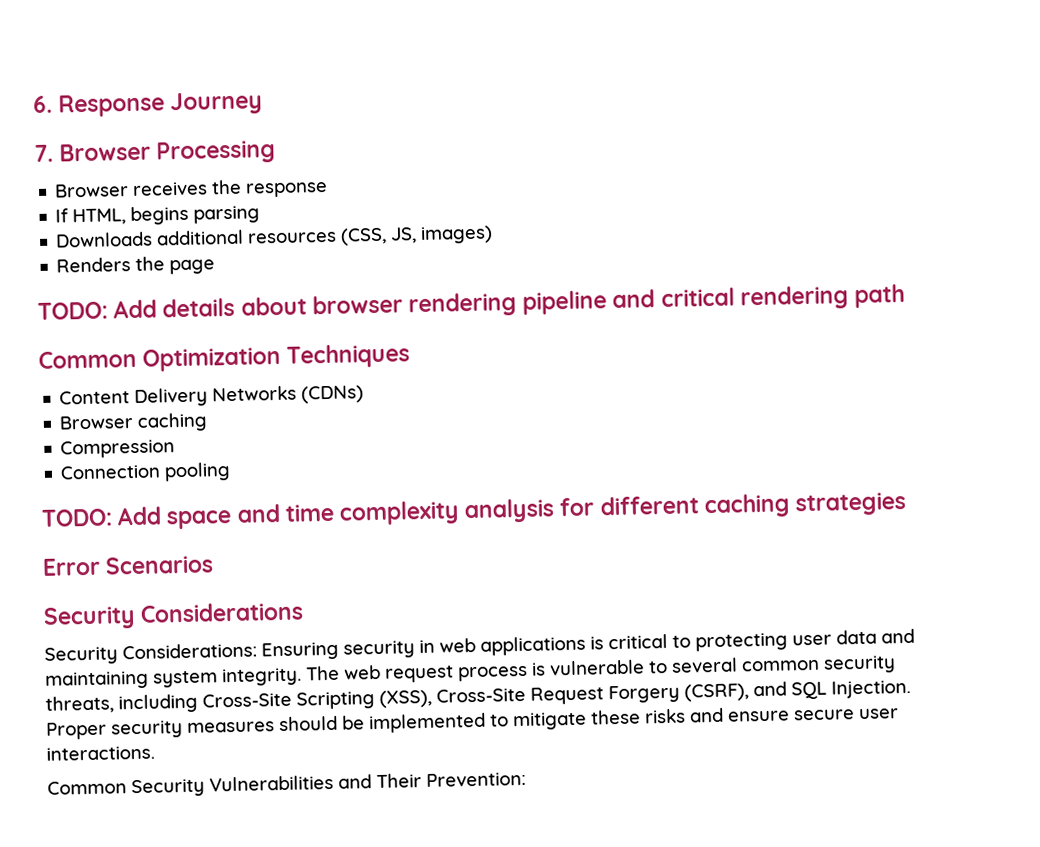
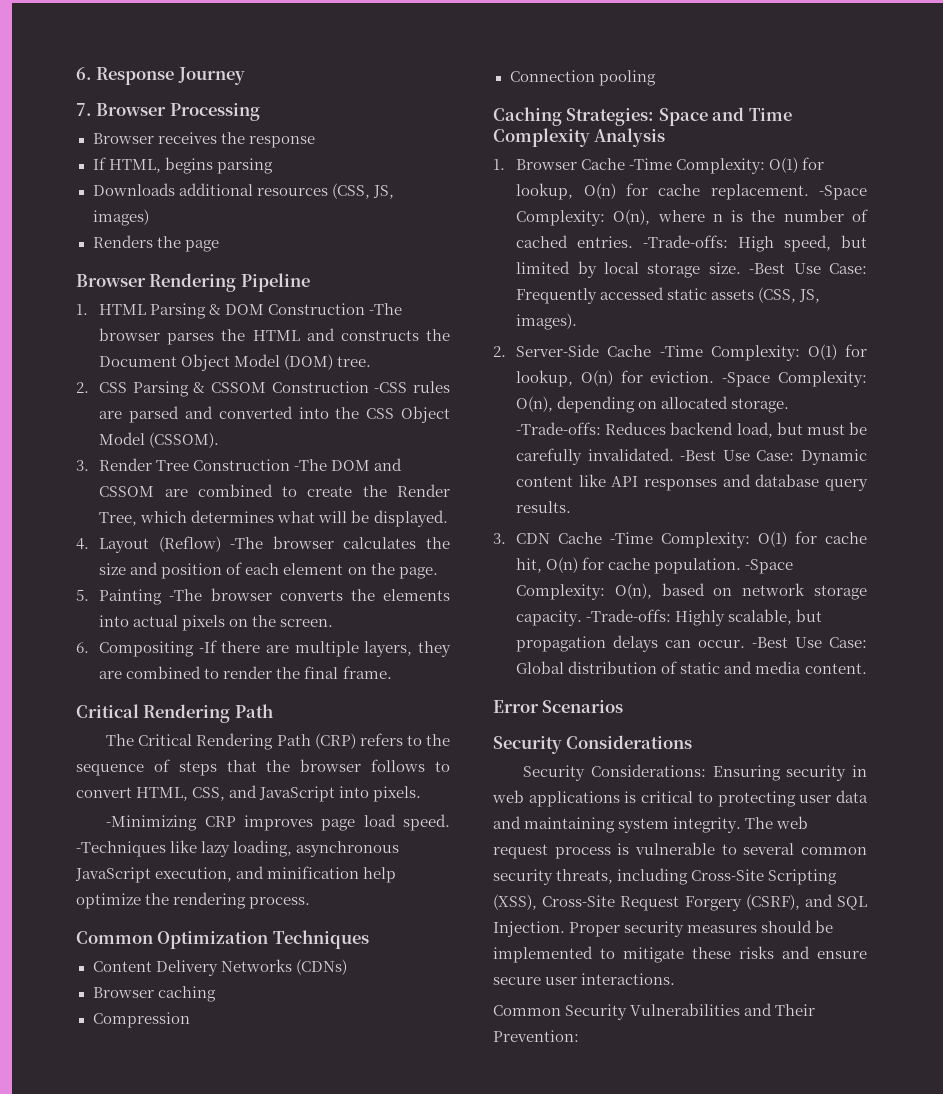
- TODO: Add details about browser rendering pipeline and critical rendering path
+ Browser Rendering Pipeline
+ 1. HTML Parsing & DOM Construction -The browser parses the HTML and constructs the Document Object Model (DOM) tree.
+ 2. CSS Parsing & CSSOM Construction -CSS rules are parsed and converted into the CSS Object Model (CSSOM).
+ 3. Render Tree Construction -The DOM and CSSOM are combined to create the Render Tree, which determines what will be displayed.
+ 4. Layout (Reflow) -The browser calculates the size and position of each element on the page.
+ 5. Painting -The browser converts the elements into actual pixels on the screen.
+ 6. Compositing -If there are multiple layers, they are combined to render the final frame.
+ Critical Rendering Path
+ The Critical Rendering Path (CRP) refers to the sequence of steps that the browser follows to convert HTML, CSS, and JavaScript into pixels.
+ -Minimizing CRP improves page load speed. -Techniques like lazy loading, asynchronous JavaScript execution, and minification help optimize the rendering process.
- TODO: Add space and time complexity analysis for different caching strategies
+ Caching Strategies: Space and Time Complexity Analysis
+ 1. Browser Cache -Time Complexity: O(1) for lookup, O(n) for cache replacement. -Space Complexity: O(n), where n is the number of cached entries. -Trade-offs: High speed, but limited by local storage size. -Best Use Case: Frequently accessed static assets (CSS, JS, images).
+ 2. Server-Side Cache -Time Complexity: O(1) for lookup, O(n) for eviction. -Space Complexity: O(n), depending on allocated storage. -Trade-offs: Reduces backend load, but must be carefully invalidated. -Best Use Case: Dynamic content like API responses and database query results.
+ 3. CDN Cache -Time Complexity: O(1) for cache hit, O(n) for cache population. -Space Complexity: O(n), based on network storage capacity. -Trade-offs: Highly scalable, but propagation delays can occur. -Best Use Case: Global distribution of static and media content.

